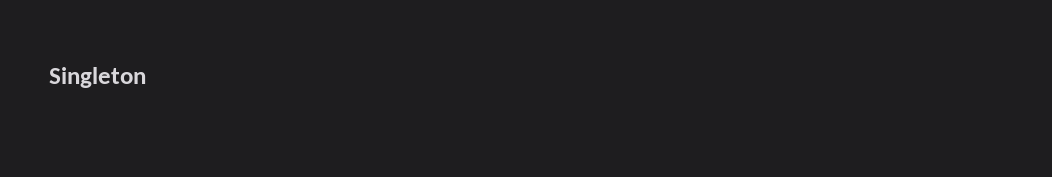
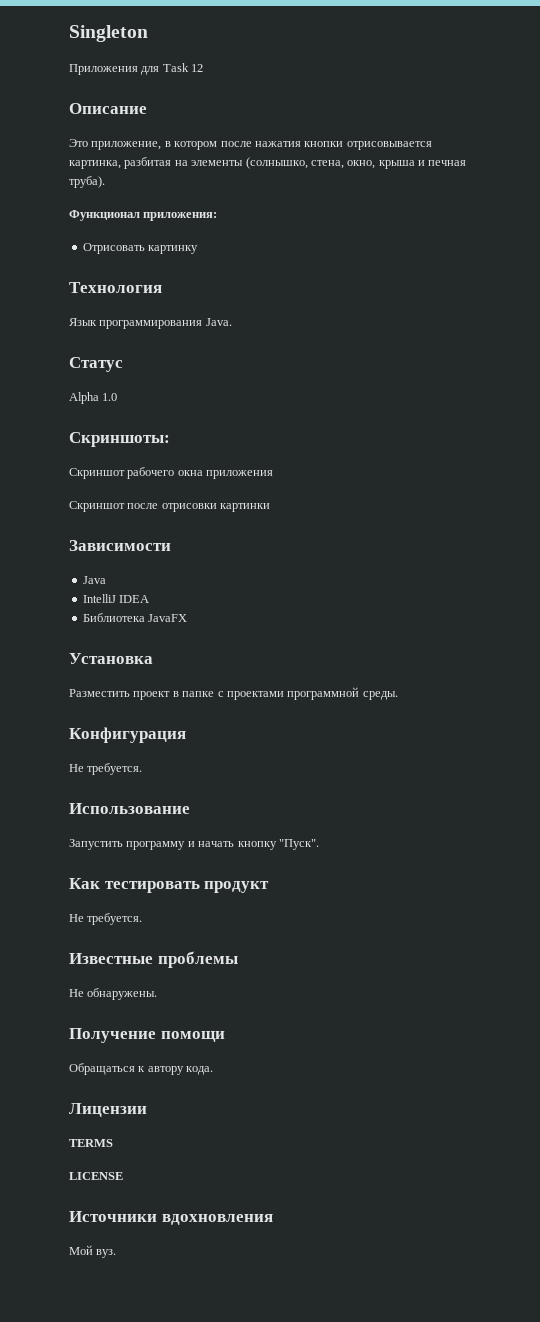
+ Приложения для Task 12
+ Описание
+ Это приложение, в котором после нажатия кнопки отрисовывается картинка, разбитая на элементы (солнышко, стена, окно, крыша и печная труба).
+ Функционал приложения:
+ Отрисовать картинку
+ Технология
+ Язык программирования Java.
+ Статус
+ Alpha 1.0
+ Скриншоты:
+ Скриншот рабочего окна приложения
+ Скриншот после отрисовки картинки
+ Зависимости
+ Java
+ IntelliJ IDEA
+ Библиотека JavaFX
+ Установка
+ Разместить проект в папке с проектами программной среды.
+ Конфигурация
+ Не требуется.
+ Использование
+ Запустить программу и начать кнопку "Пуск".
+ Как тестировать продукт
+ Не требуется.
+ Известные проблемы
+ Не обнаружены.
+ Получение помощи
+ Обращаться к автору кода.
+ Лицензии
+ TERMS
+ LICENSE
+ Источники вдохновления
+ Мой вуз.

